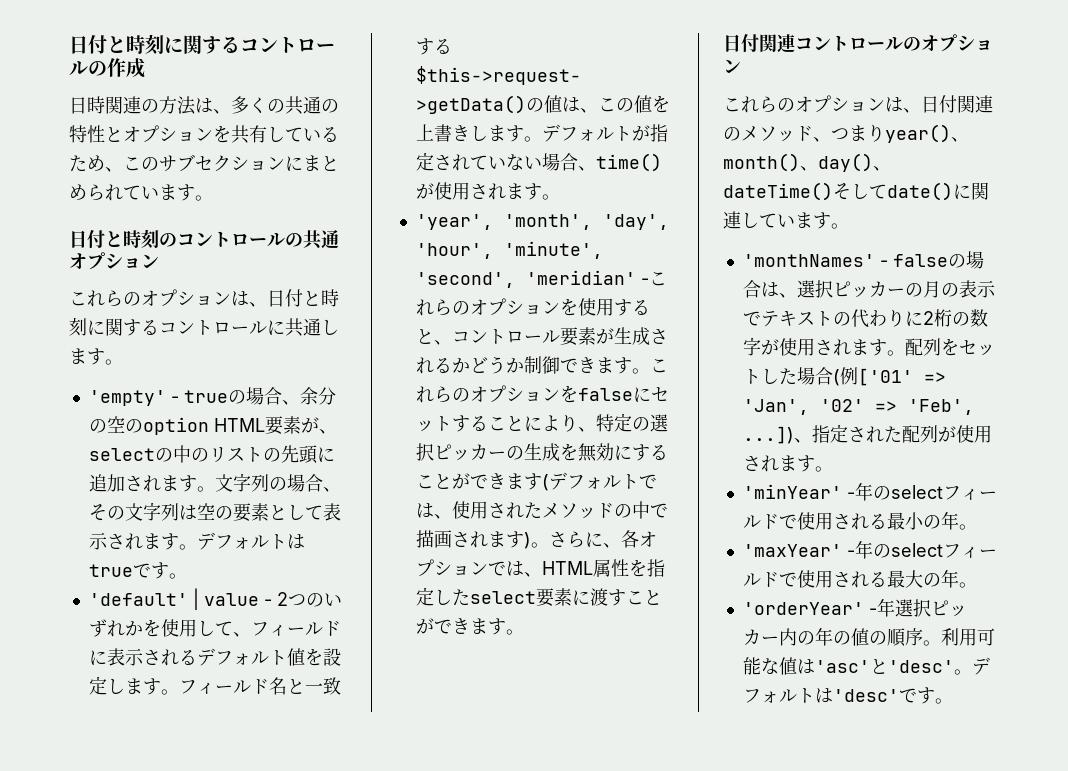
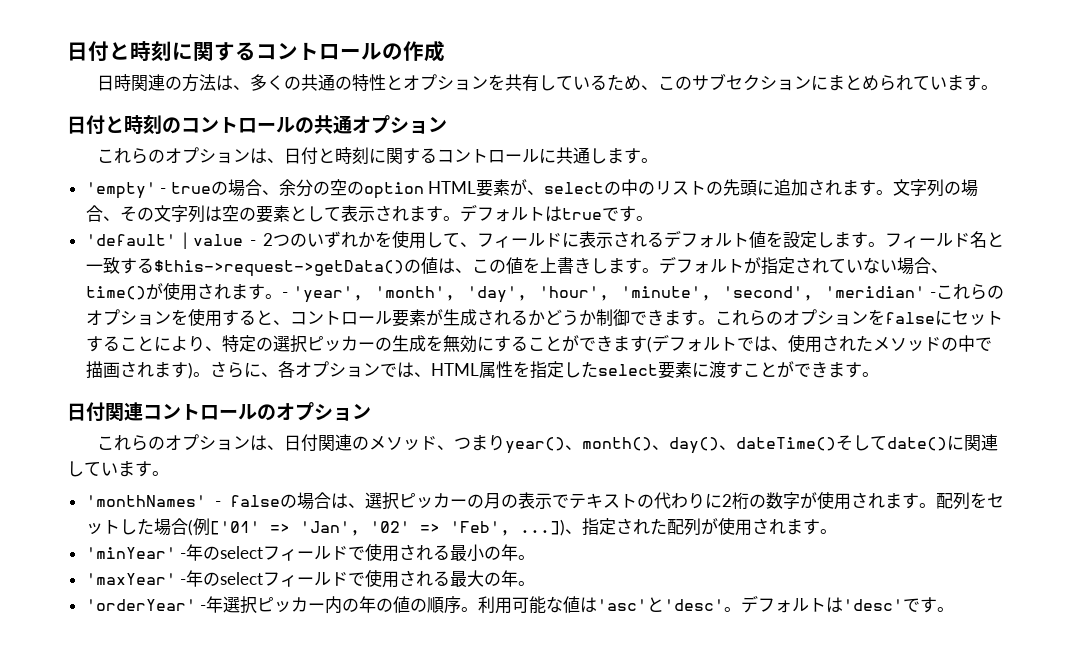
- デフォルトが指定されていない場合、time()が使用されます。
- 'year', 'month', 'day', 'hour', 'minute', 'second', 'meridian' -これらのオプションを使用すると、コントロール要素が生成されるかどうか制御できます。
+ デフォルトが指定されていない場合、time()が使用されます。- 'year', 'month', 'day', 'hour', 'minute', 'second', 'meridian' -これらのオプションを使用すると、コントロール要素が生成されるかどうか制御できます。

